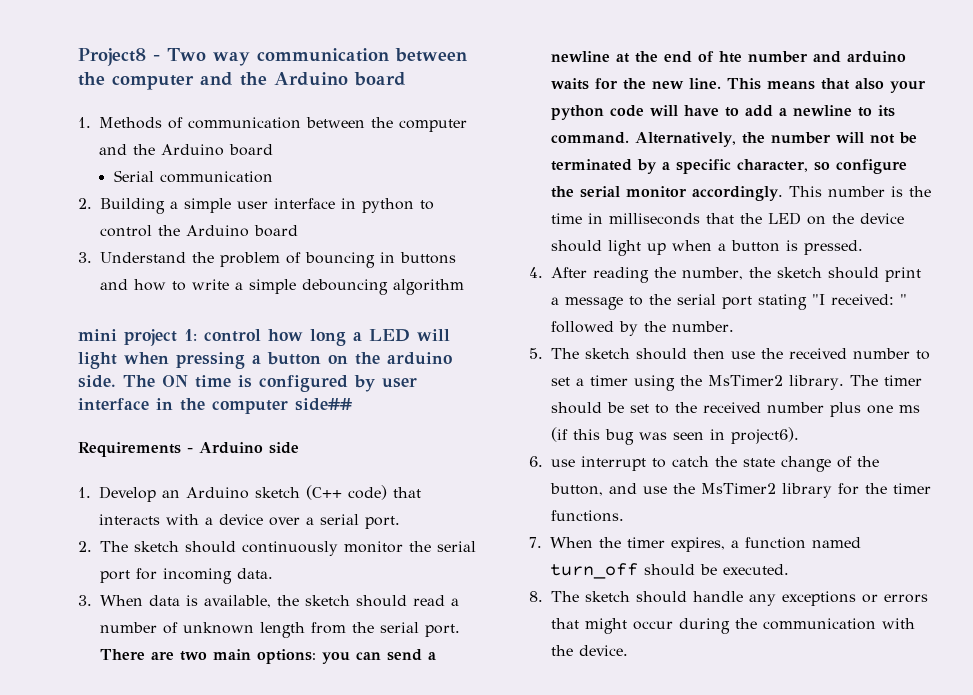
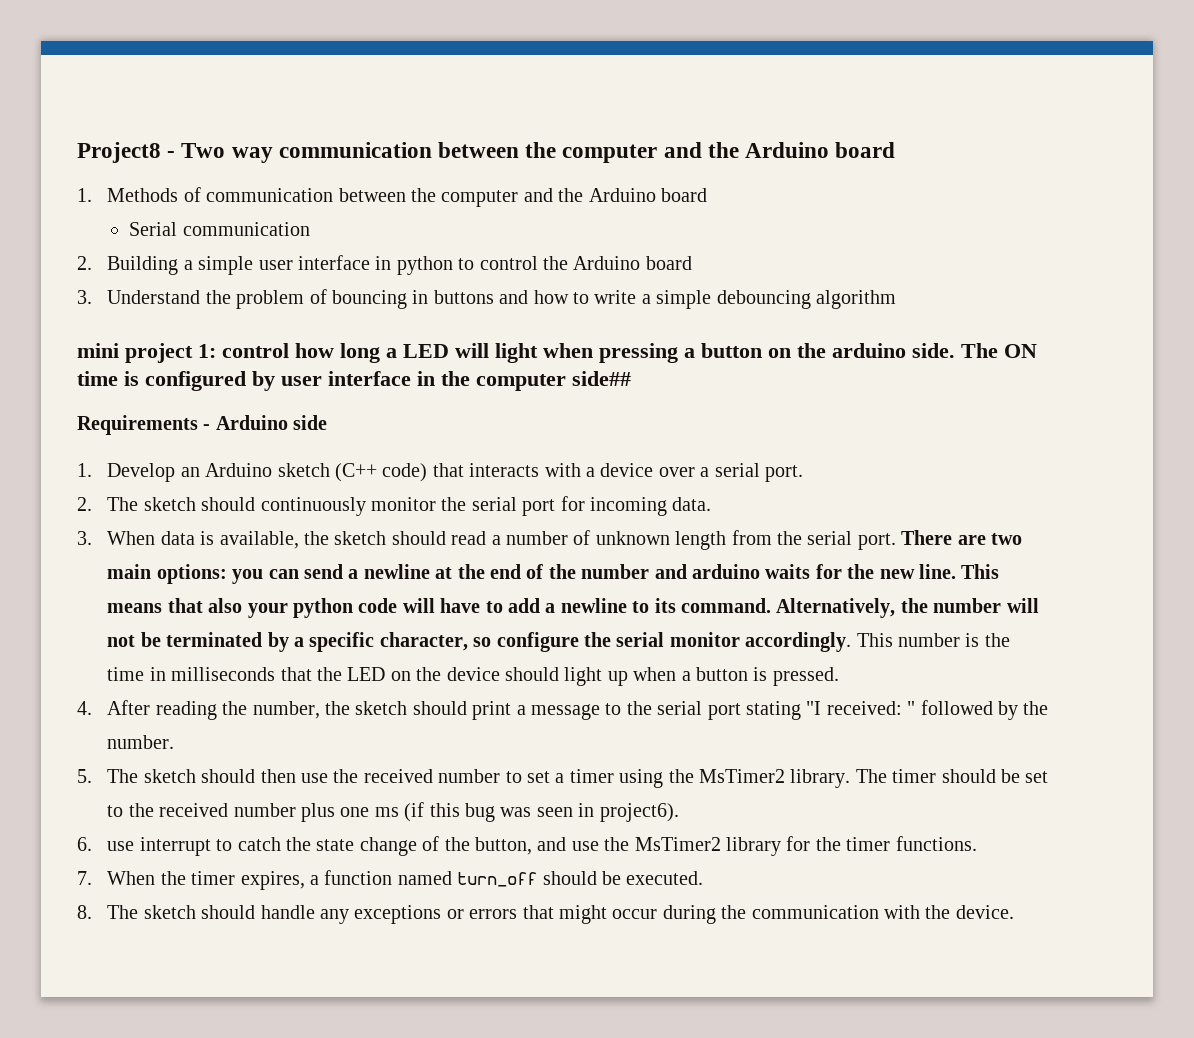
- There are two main options: you can send a newline at the end of hte number and arduino waits for the new line.
+ There are two main options: you can send a newline at the end of the number and arduino waits for the new line.

